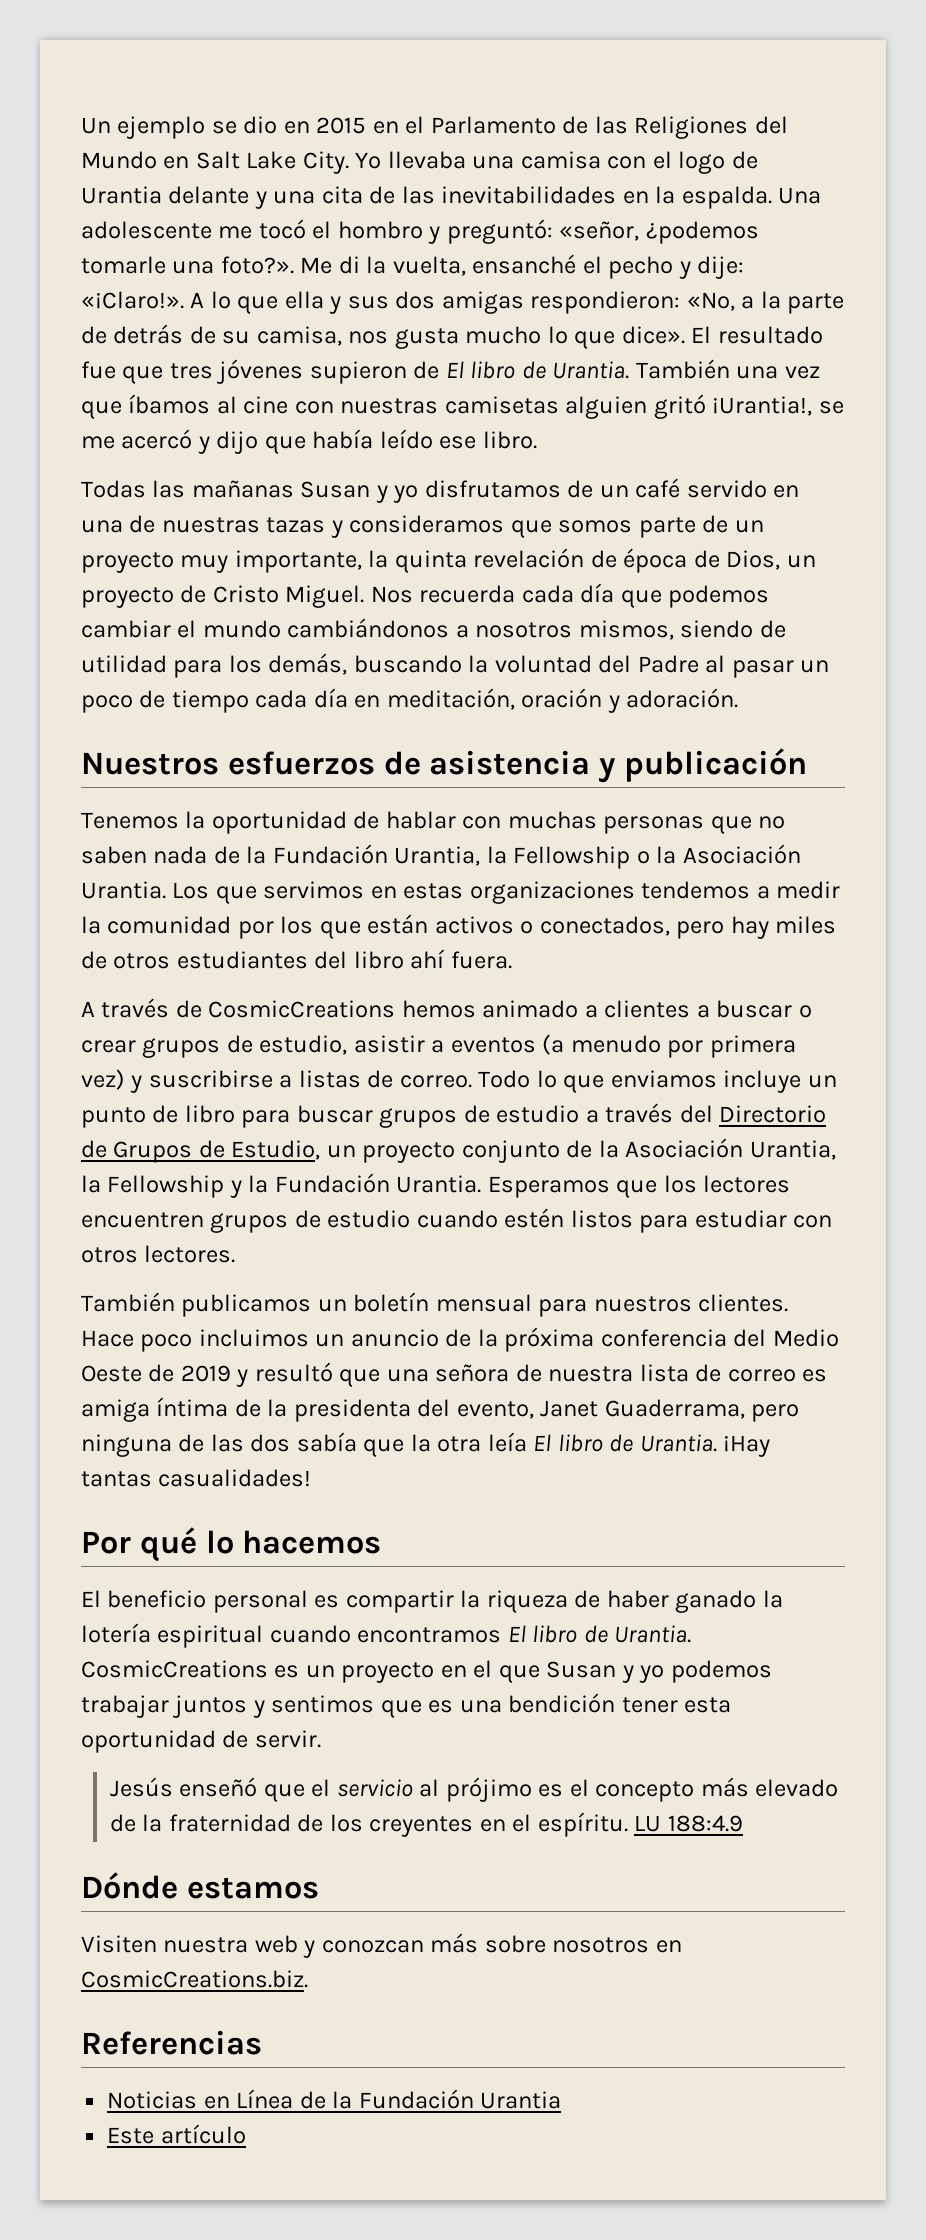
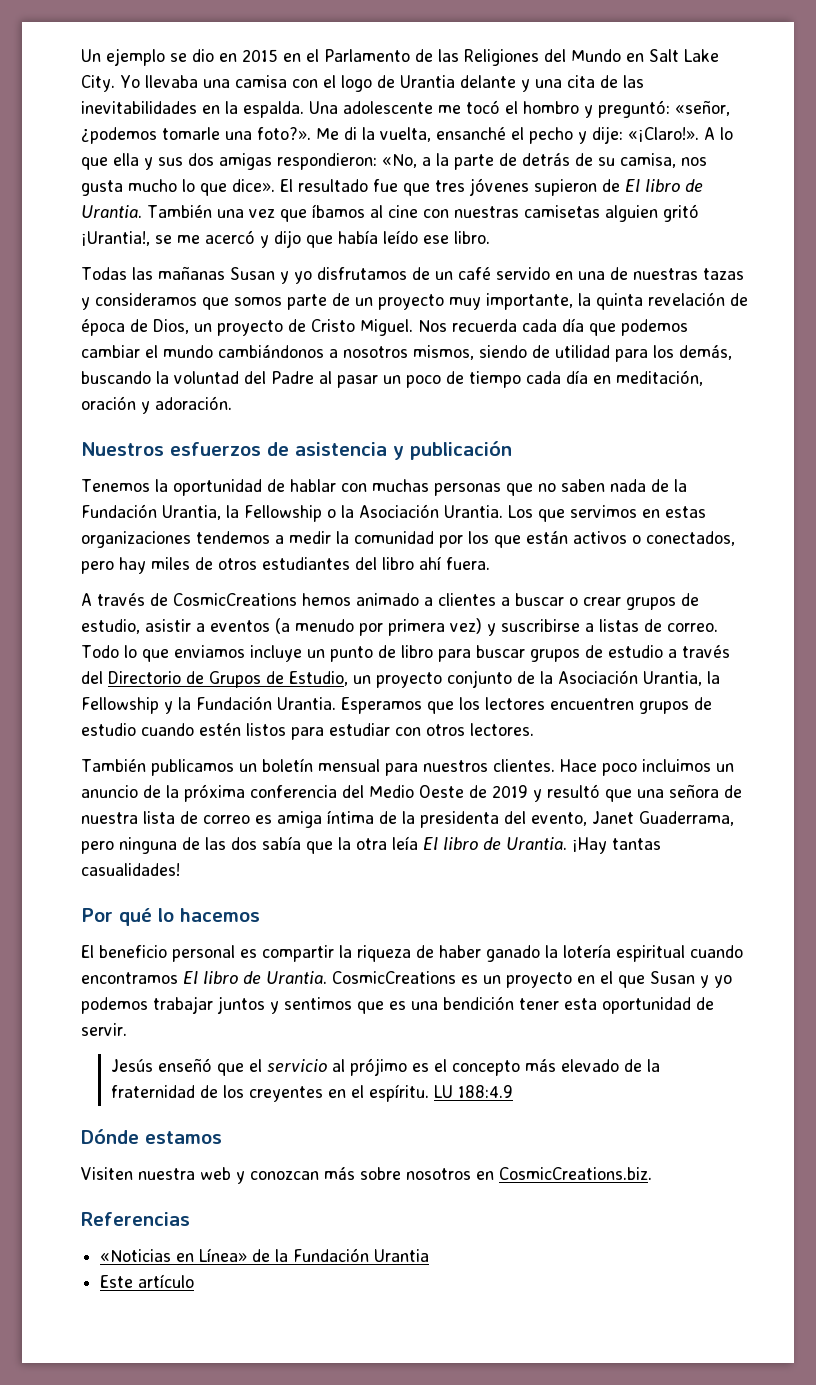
- Noticias en Línea de la Fundación Urantia
+ «Noticias en Línea» de la Fundación Urantia

